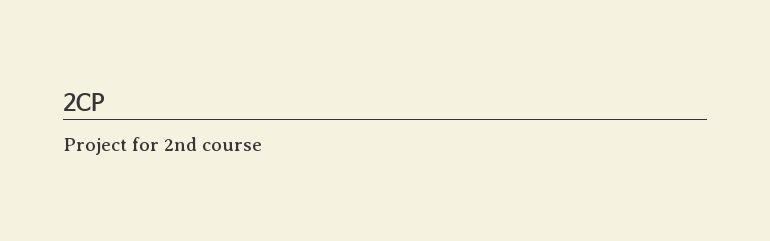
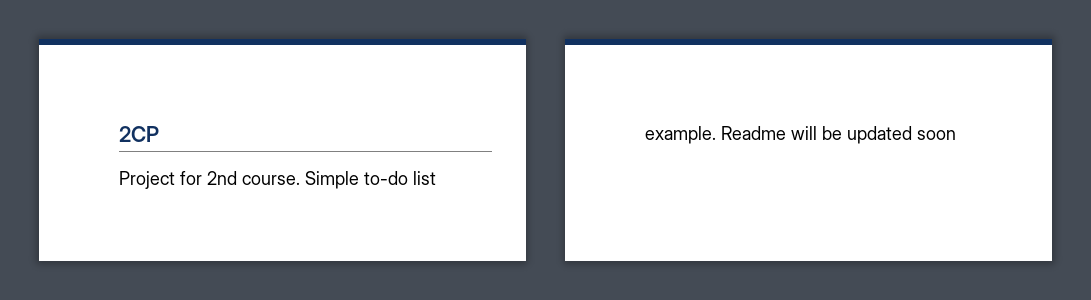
- Project for 2nd course
+ Project for 2nd course. Simple to-do list example. Readme will be updated soon

